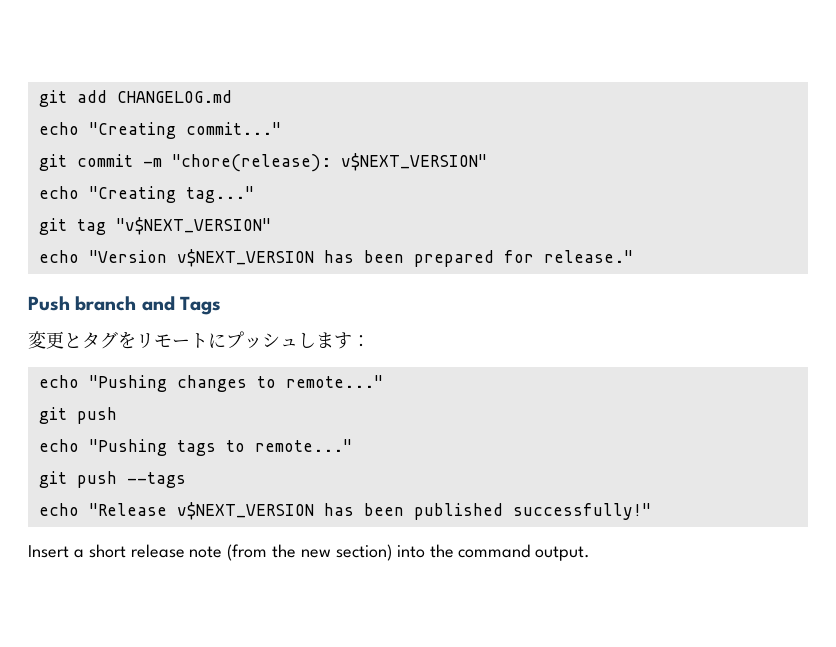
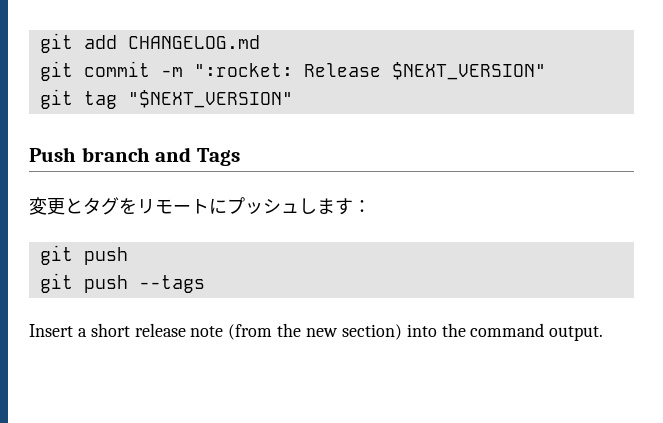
- echo "Creating commit..."
- git commit -m "chore(release): v$NEXT_VERSION"
- echo "Creating tag..."
- git tag "v$NEXT_VERSION"
- echo "Version v$NEXT_VERSION has been prepared for release."
+ git commit -m ":rocket: Release $NEXT_VERSION"
+ git tag "$NEXT_VERSION"
  変更とタグをリモートにプッシュします：
- echo "Pushing changes to remote..."
  git push
- echo "Pushing tags to remote..."
  git push --tags
- echo "Release v$NEXT_VERSION has been published successfully!"

